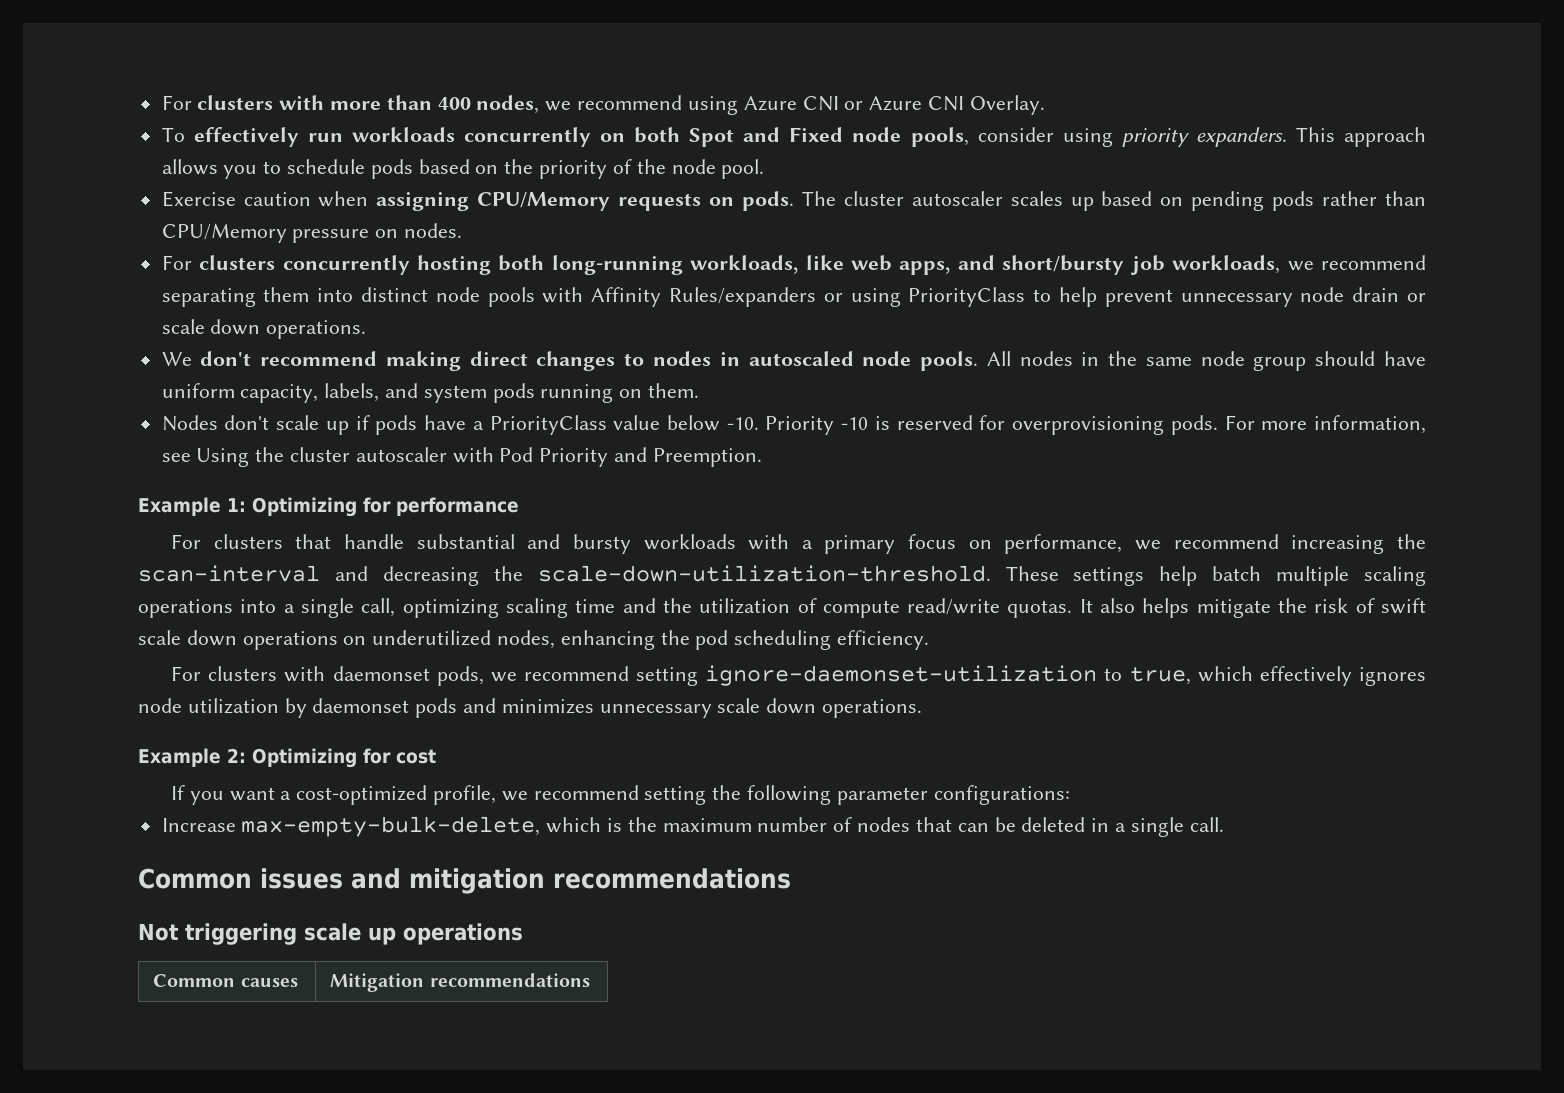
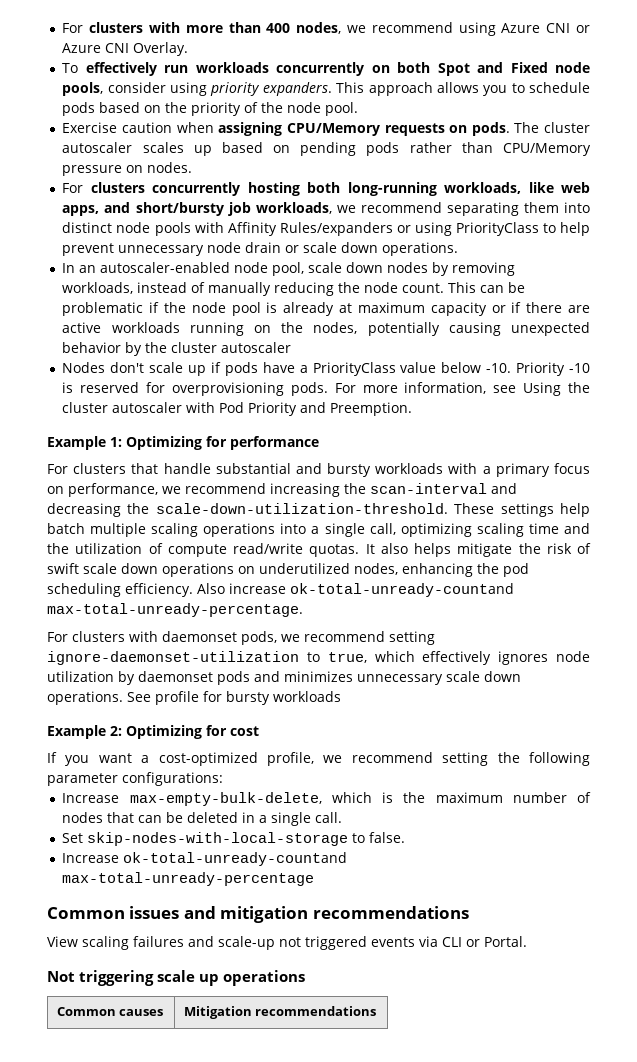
- We don't recommend making direct changes to nodes in autoscaled node pools. All nodes in the same node group should have uniform capacity, labels, and system pods running on them.
+ In an autoscaler-enabled node pool, scale down nodes by removing workloads, instead of manually reducing the node count. This can be problematic if the node pool is already at maximum capacity or if there are active workloads running on the nodes, potentially causing unexpected behavior by the cluster autoscaler
+ Also increase ok-total-unready-countand max-total-unready-percentage.
+ See profile for bursty workloads
+ Set skip-nodes-with-local-storage to false.
+ Increase ok-total-unready-countand max-total-unready-percentage
+ View scaling failures and scale-up not triggered events via CLI or Portal.

